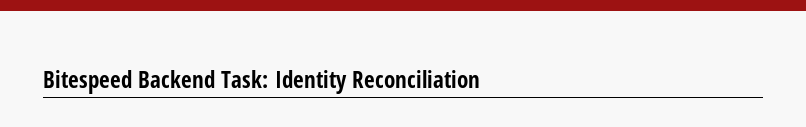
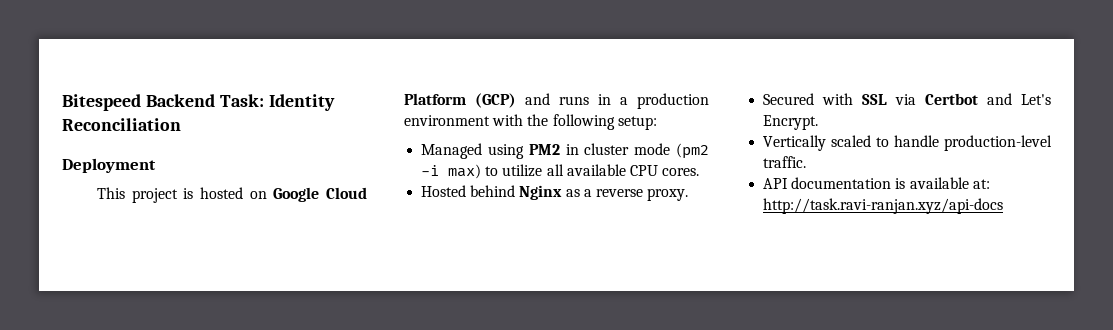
+ Deployment
+ This project is hosted on Google Cloud Platform (GCP) and runs in a production environment with the following setup:
+ Managed using PM2 in cluster mode (pm2 -i max) to utilize all available CPU cores.
+ Hosted behind Nginx as a reverse proxy.
+ Secured with SSL via Certbot and Let's Encrypt.
+ Vertically scaled to handle production-level traffic.
+ API documentation is available at: http://task.ravi-ranjan.xyz/api-docs

